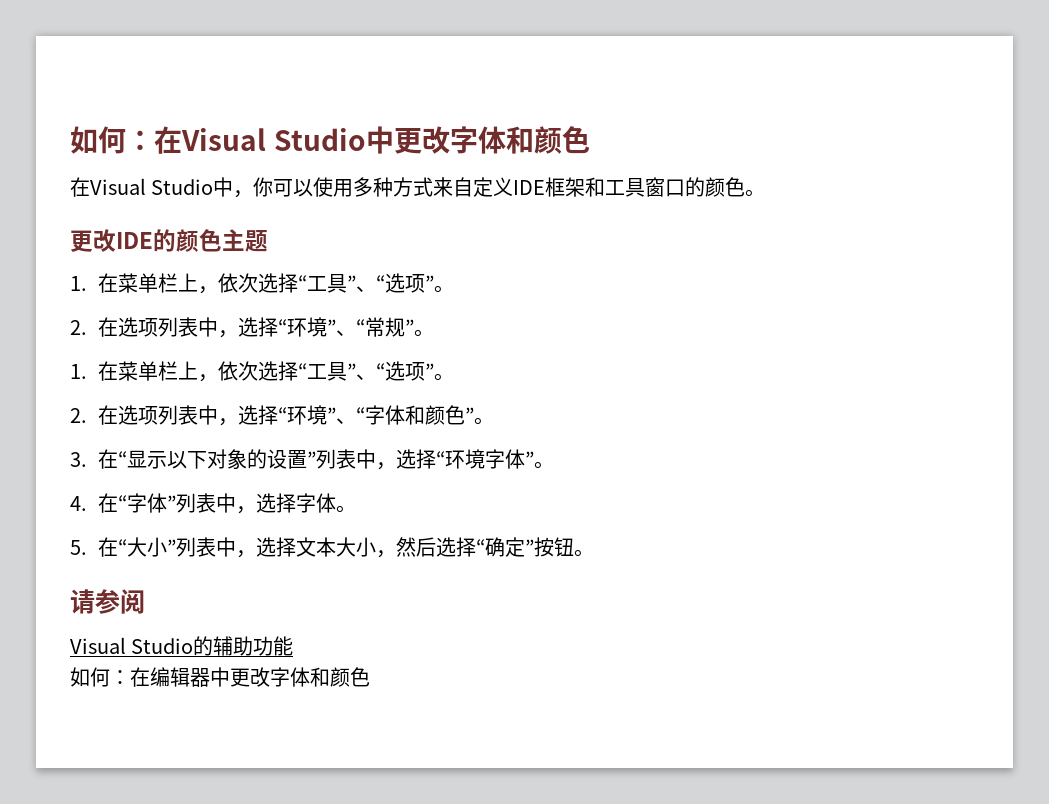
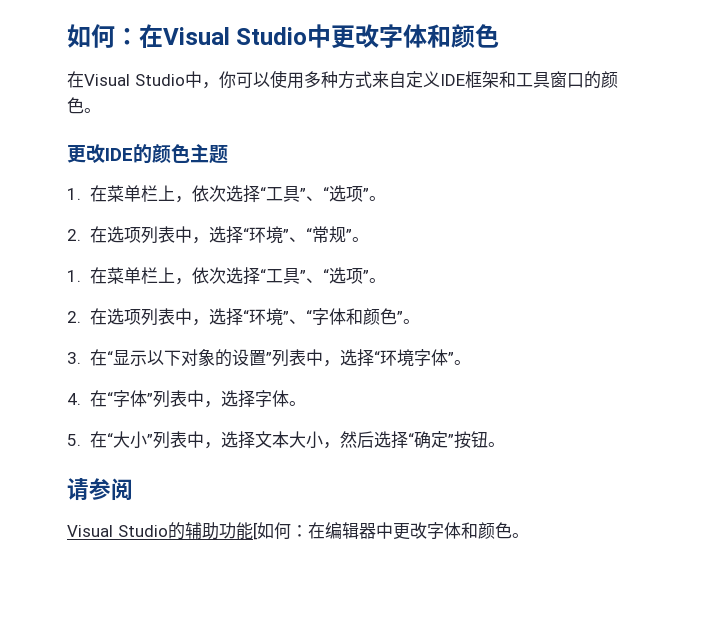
- Visual Studio的辅助功能
- 如何：在编辑器中更改字体和颜色
+ Visual Studio的辅助功能[如何：在编辑器中更改字体和颜色。

